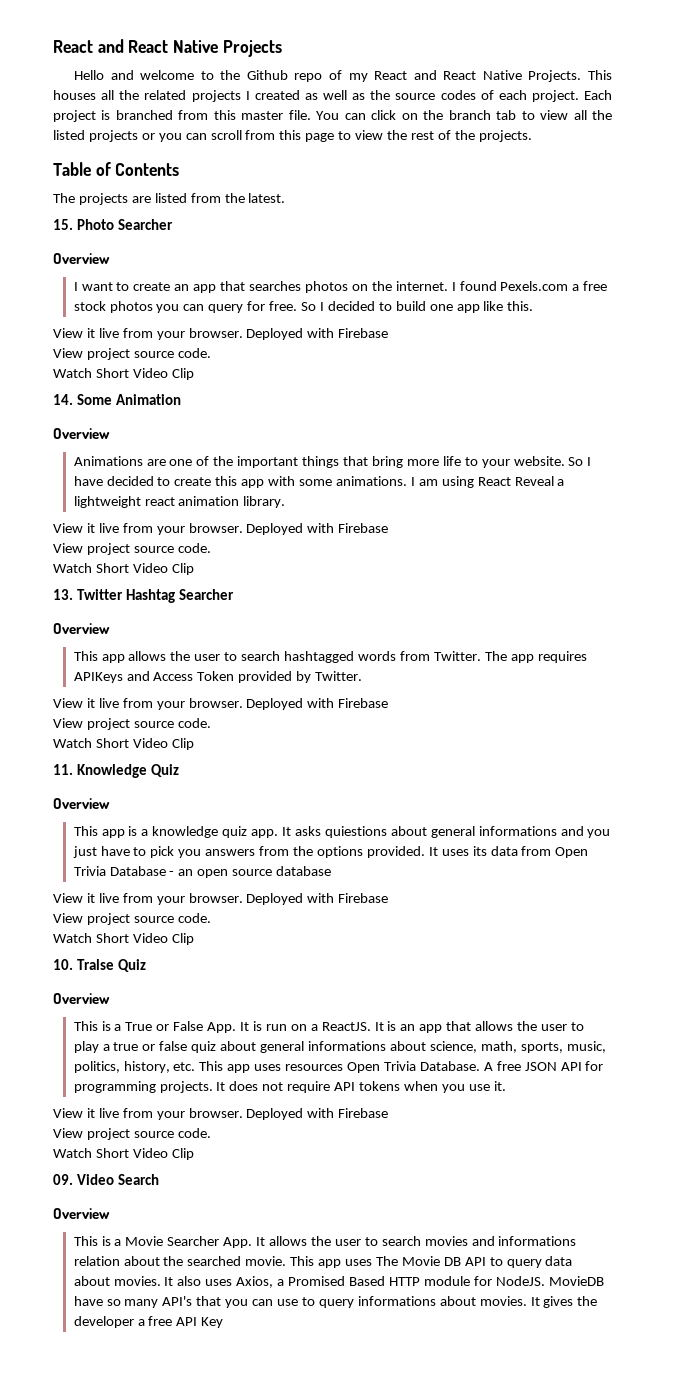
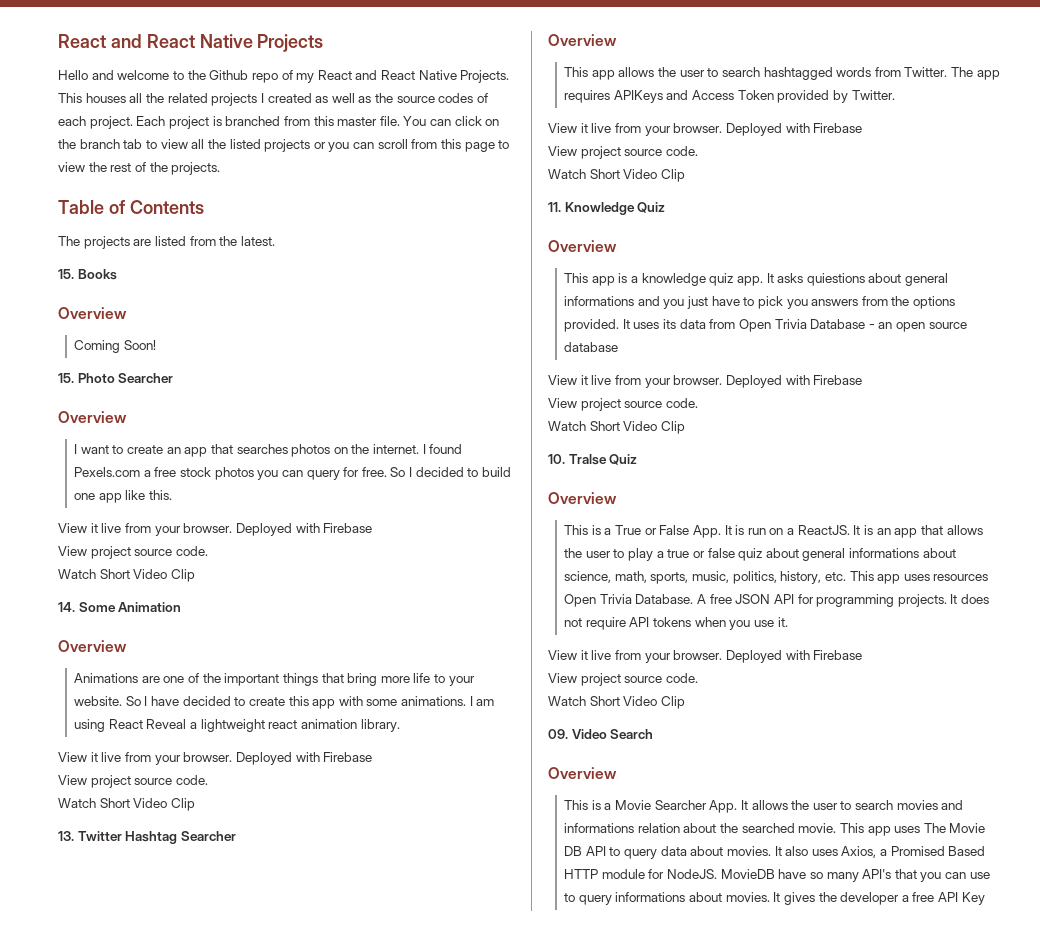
+ 15. Books
+ Overview
+ Coming Soon!

